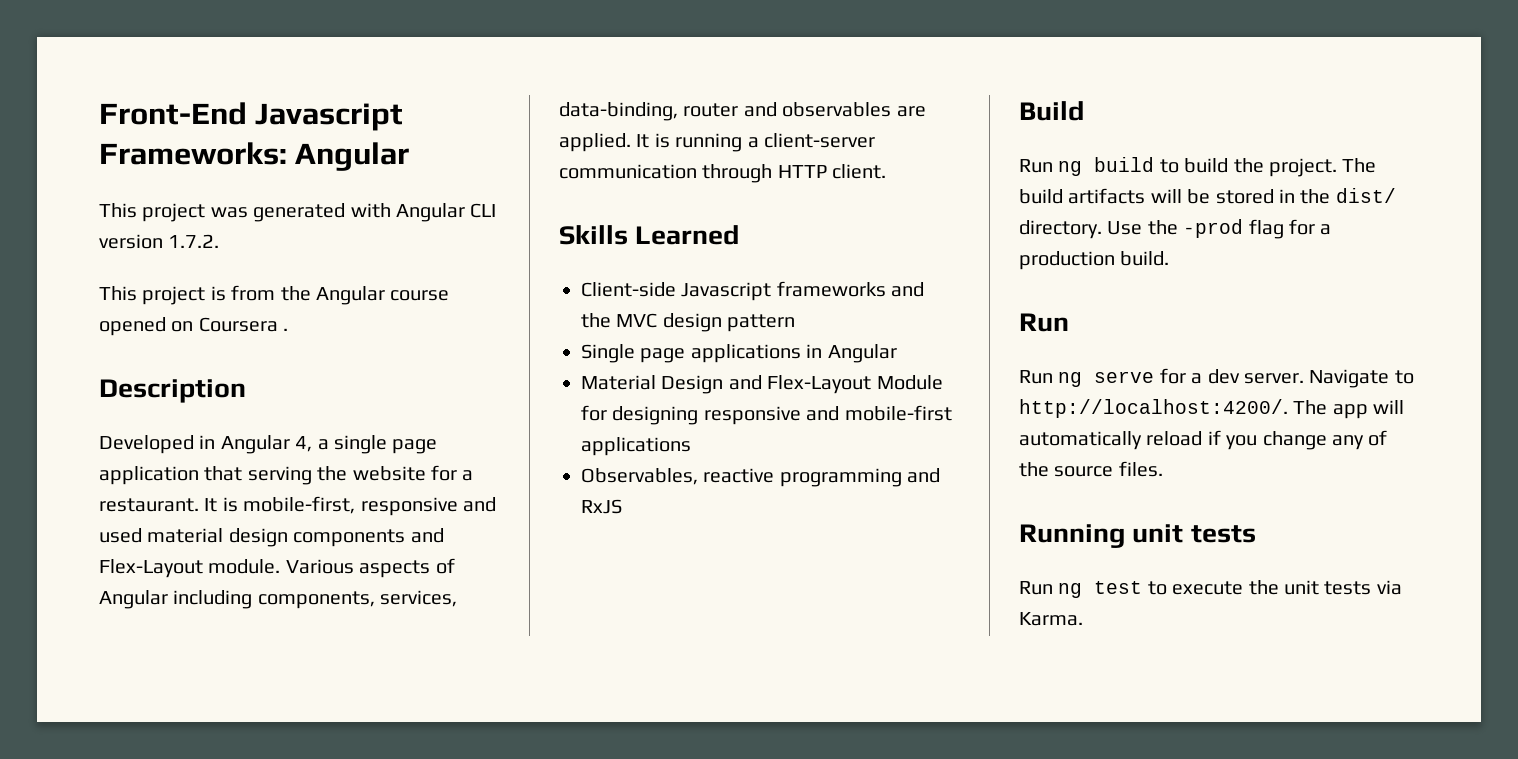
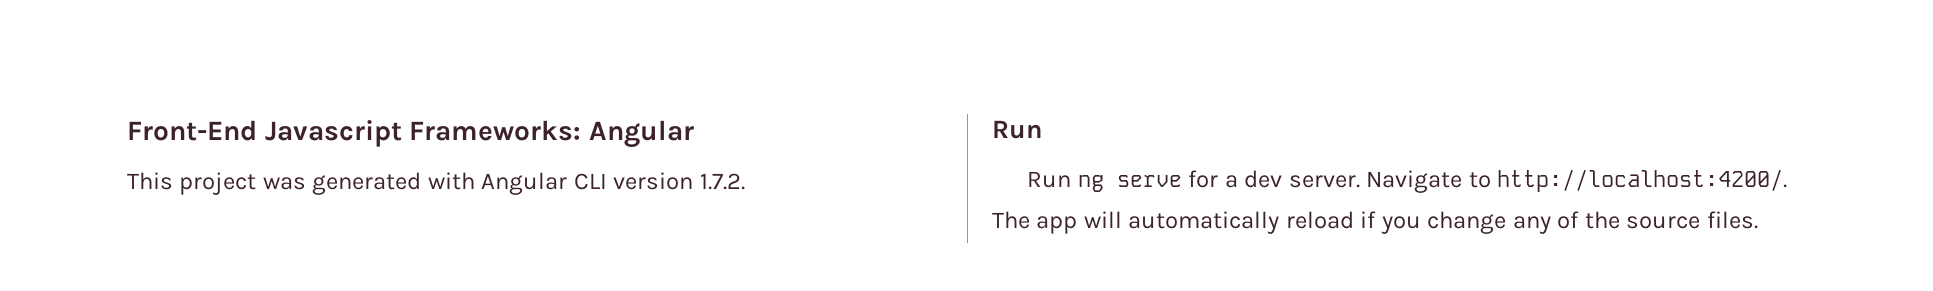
- This project is from the Angular course opened on Coursera .
- Description
- Developed in Angular 4, a single page application that serving the website for a restaurant. It is mobile-first, responsive and used material design components and Flex-Layout module. Various aspects of Angular including components, services, data-binding, router and observables are applied. It is running a client-server communication through HTTP client.
- Skills Learned
- Client-side Javascript frameworks and the MVC design pattern
- Single page applications in Angular
- Material Design and Flex-Layout Module for designing responsive and mobile-first applications
- Observables, reactive programming and RxJS
- Build
- Run ng build to build the project. The build artifacts will be stored in the dist/ directory. Use the -prod flag for a production build.
- Running unit tests
- Run ng test to execute the unit tests via Karma.

